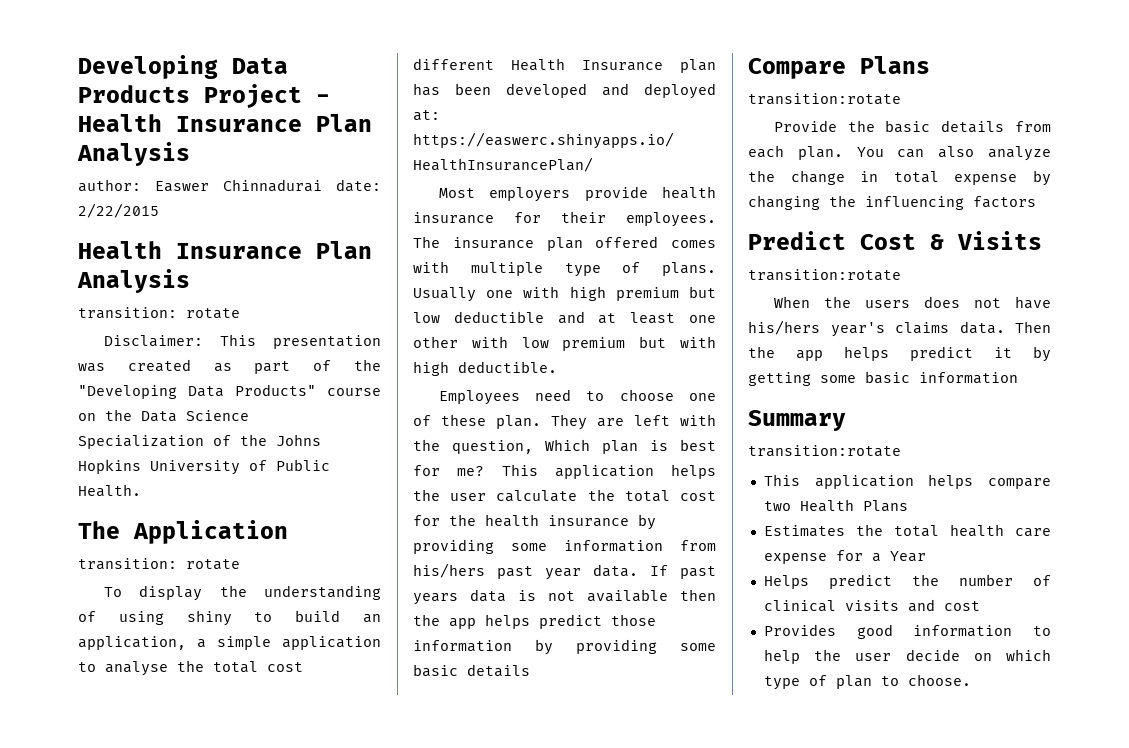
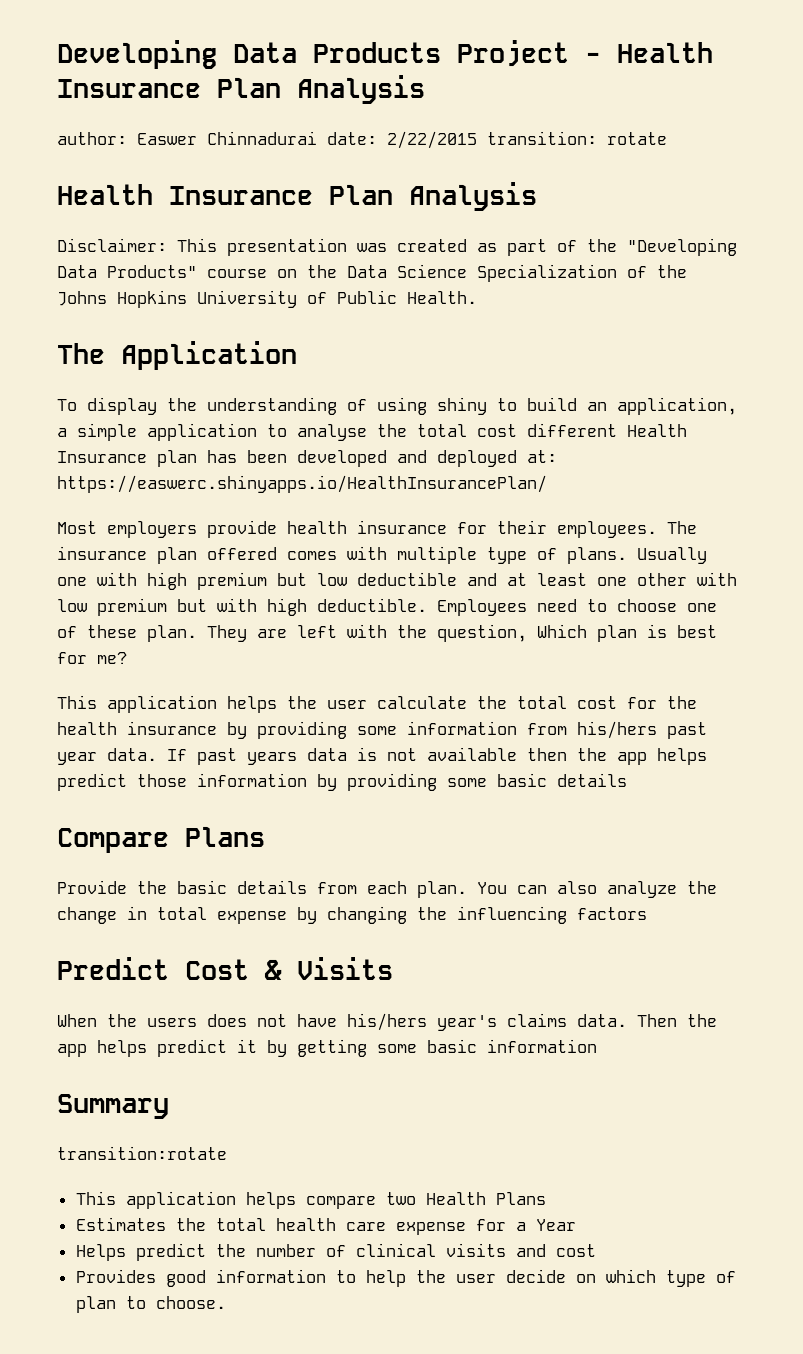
- author: Easwer Chinnadurai date: 2/22/2015
+ author: Easwer Chinnadurai date: 2/22/2015 transition: rotate
  Health Insurance Plan Analysis
- transition: rotate
  The Application
- transition: rotate
- Usually one with high premium but low deductible and at least one other with low premium but with high deductible.
- Employees need to choose one of these plan.
+ Usually one with high premium but low deductible and at least one other with low premium but with high deductible. Employees need to choose one of these plan.
- They are left with the question, Which plan is best for me? This application helps the user calculate the total cost for the health insurance by providing some information from his/hers past year data.
+ They are left with the question, Which plan is best for me?
+ This application helps the user calculate the total cost for the health insurance by providing some information from his/hers past year data.
  Compare Plans
- transition:rotate
  Predict Cost & Visits
- transition:rotate

